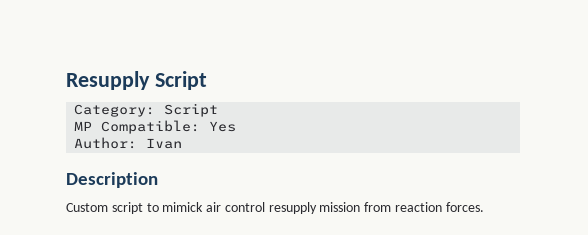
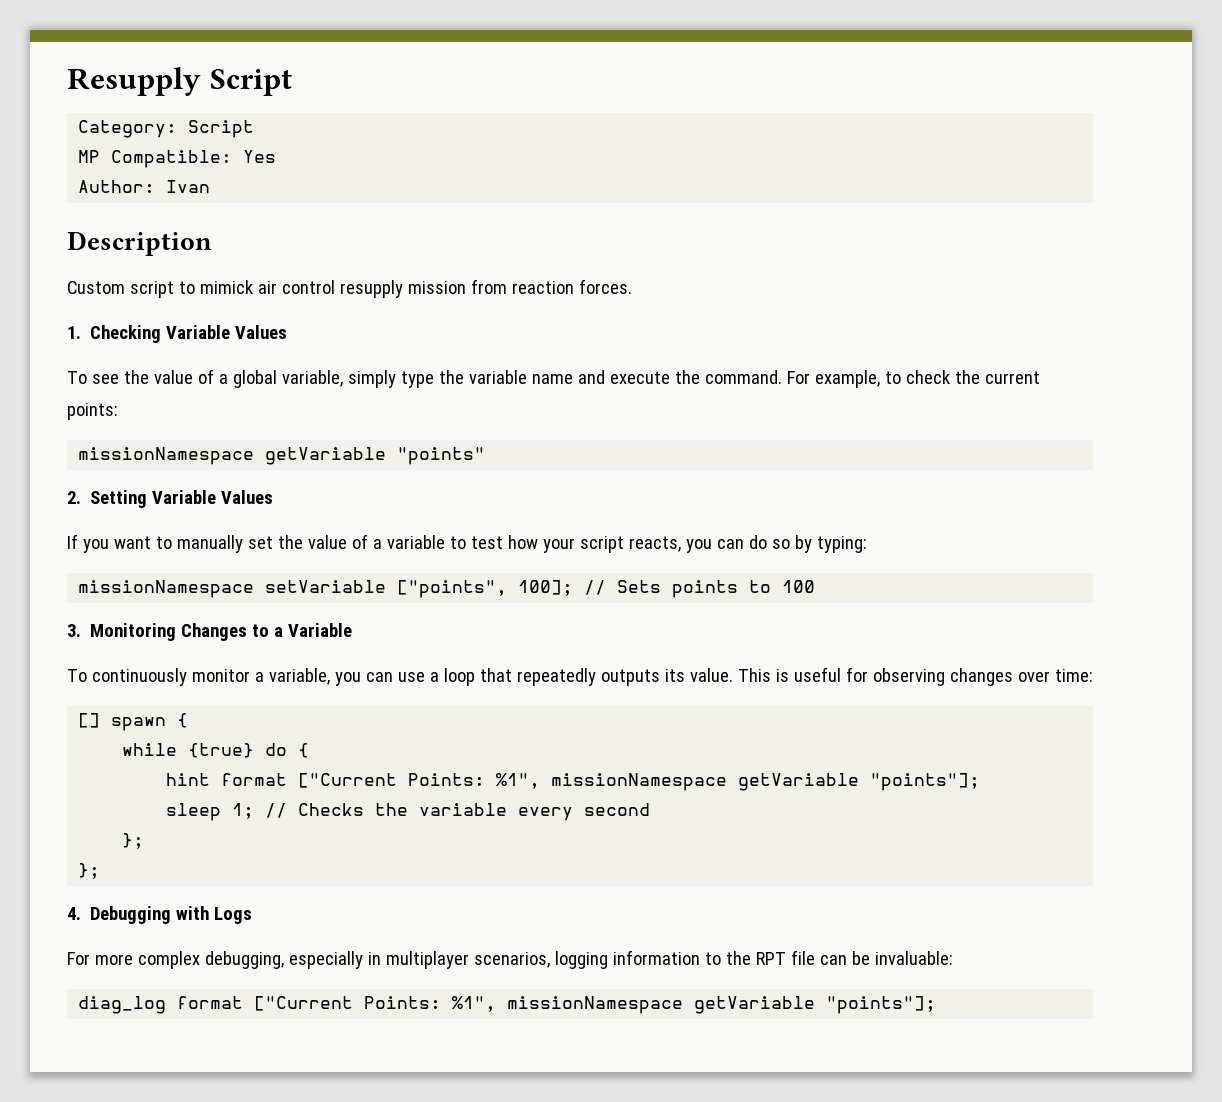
+ 1. Checking Variable Values
+ To see the value of a global variable, simply type the variable name and execute the command. For example, to check the current points:
+ missionNamespace getVariable "points"
+ 2. Setting Variable Values
+ If you want to manually set the value of a variable to test how your script reacts, you can do so by typing:
+ missionNamespace setVariable ["points", 100]; // Sets points to 100
+ 3. Monitoring Changes to a Variable
+ To continuously monitor a variable, you can use a loop that repeatedly outputs its value. This is useful for observing changes over time:
+ [] spawn {
+ while {true} do {
+ hint format ["Current Points: %1", missionNamespace getVariable "points"];
+ sleep 1; // Checks the variable every second
+ };
+ };
+ 4. Debugging with Logs
+ For more complex debugging, especially in multiplayer scenarios, logging information to the RPT file can be invaluable:
+ diag_log format ["Current Points: %1", missionNamespace getVariable "points"];

